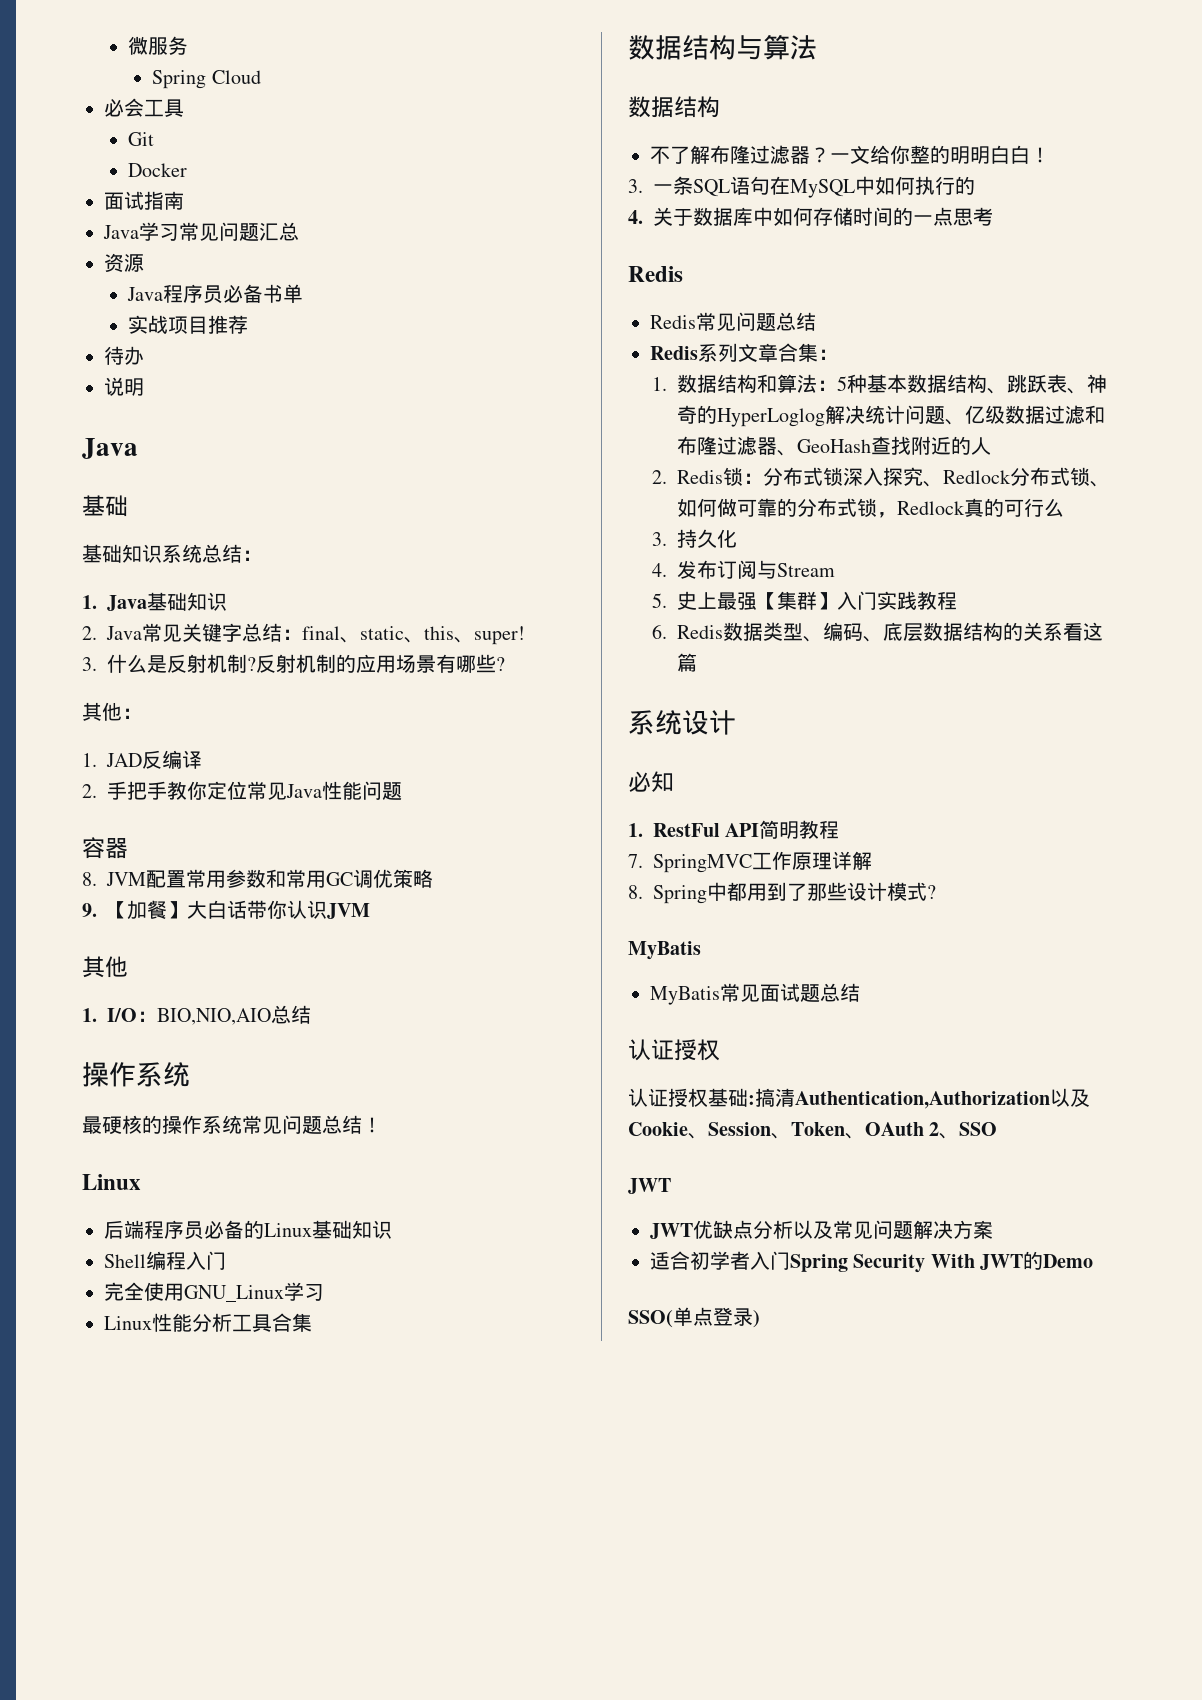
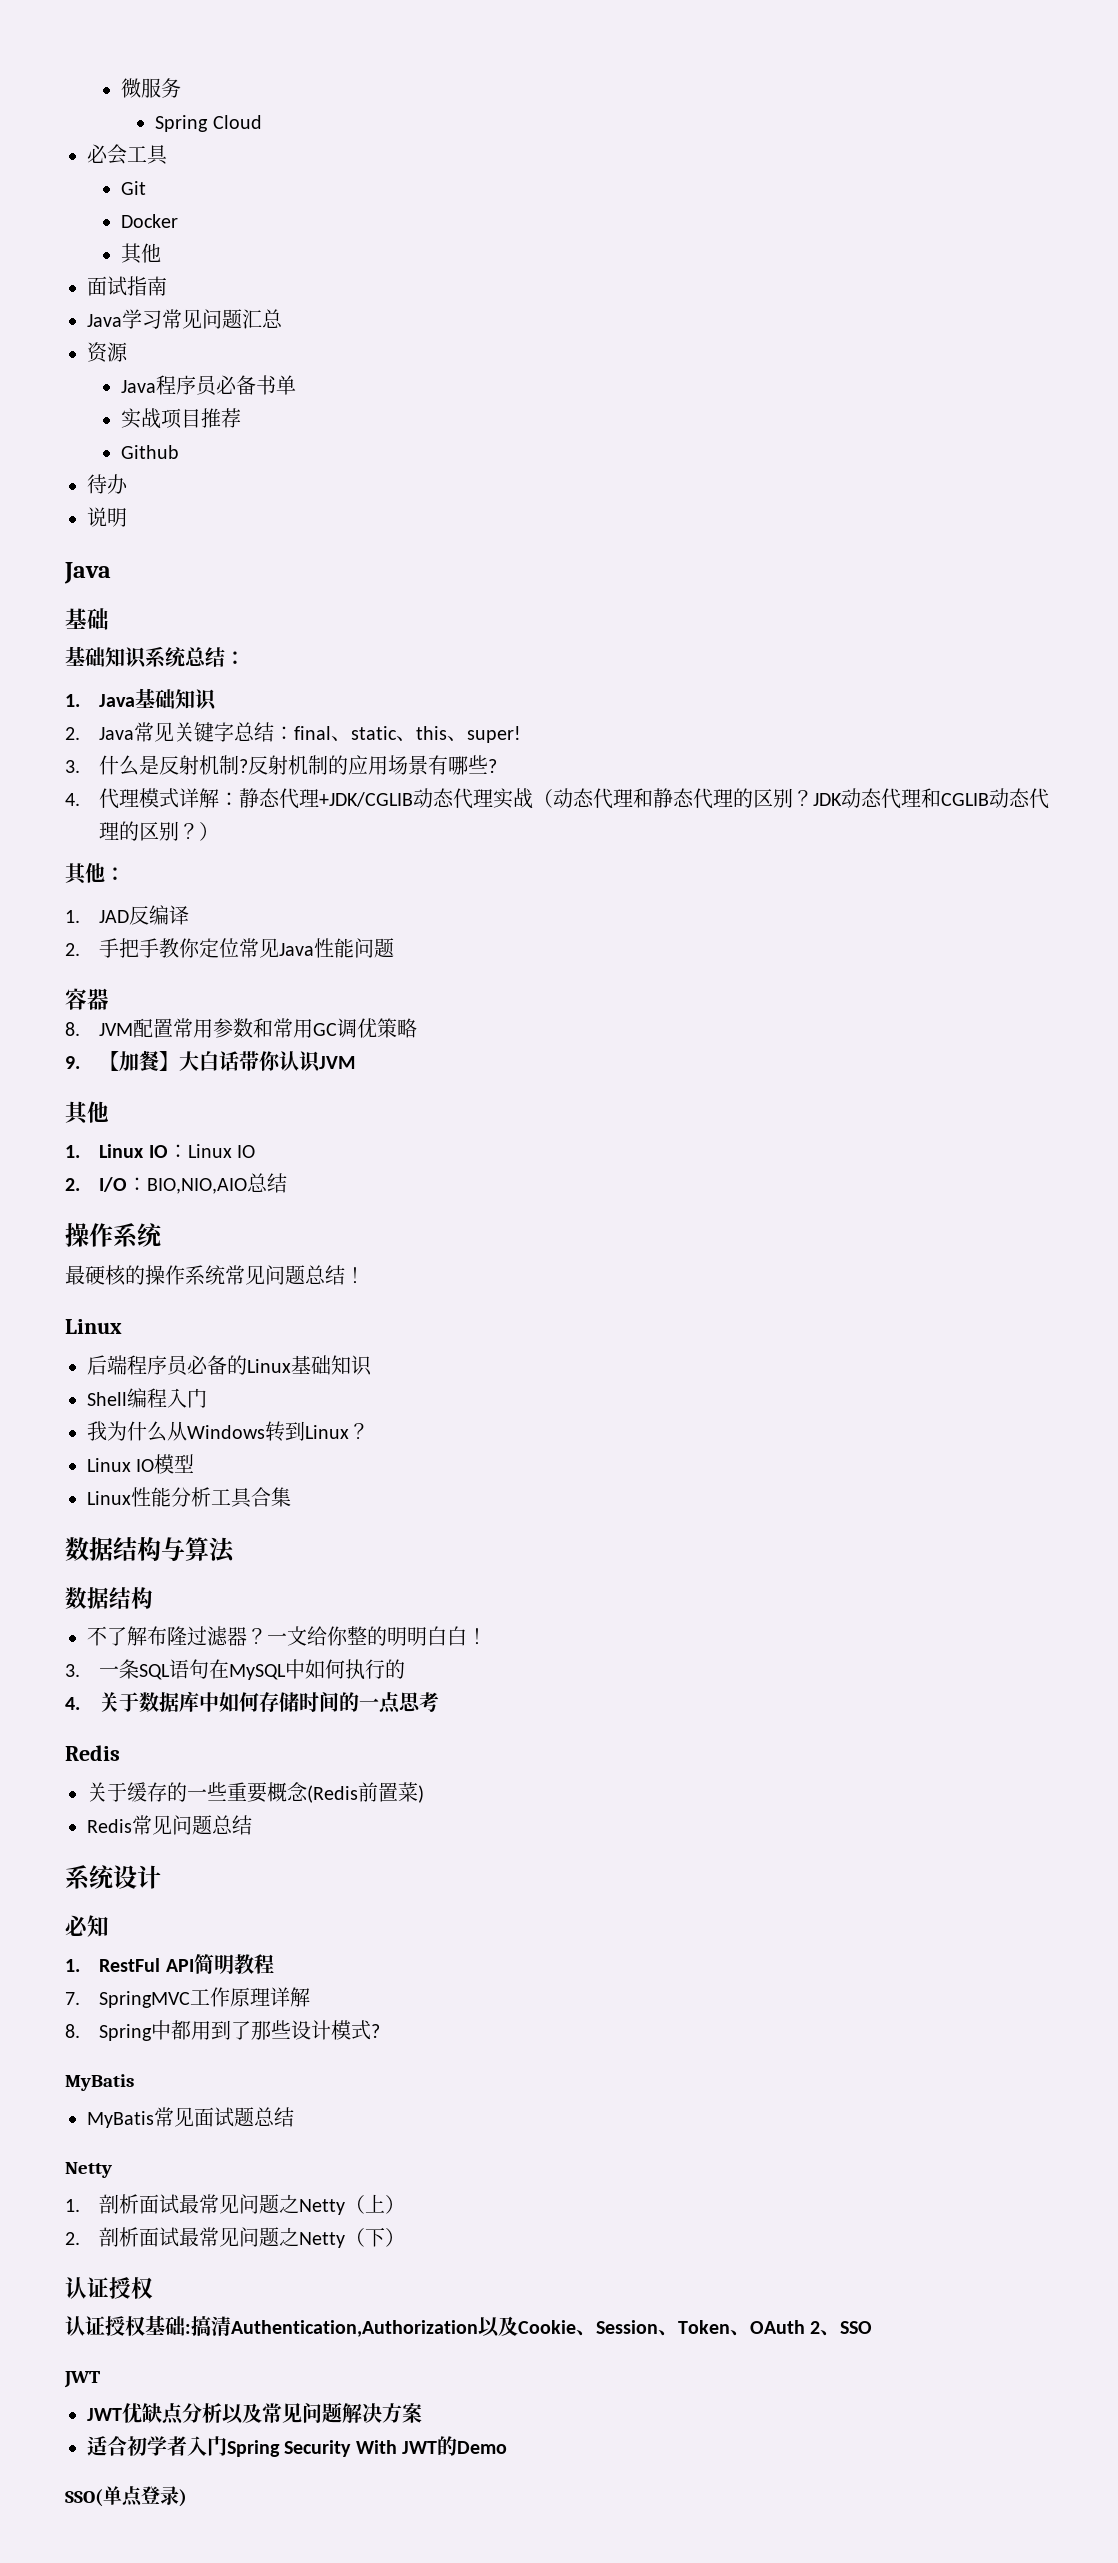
  Docker
+ 其他
+ Github
+ 4.代理模式详解：静态代理+JDK/CGLIB动态代理实战（动态代理和静态代理的区别？JDK动态代理和CGLIB动态代理的区别？）
- 1. I/O：BIO,NIO,AIO总结
+ 1. Linux IO：Linux IO
+ 2. I/O：BIO,NIO,AIO总结
- 完全使用GNU_Linux学习
+ 我为什么从Windows转到Linux？
+ Linux IO模型
+ 关于缓存的一些重要概念(Redis前置菜)
  Redis常见问题总结
- Redis系列文章合集：
- 1.数据结构和算法：5种基本数据结构、跳跃表、神奇的HyperLoglog解决统计问题、亿级数据过滤和布隆过滤器、GeoHash查找附近的人
- 2. Redis锁：分布式锁深入探究、Redlock分布式锁、如何做可靠的分布式锁，Redlock真的可行么
- 3.持久化
- 4.发布订阅与Stream
- 5.史上最强【集群】入门实践教程
- 6. Redis数据类型、编码、底层数据结构的关系看这篇
  MyBatis常见面试题总结
+ Netty
+ 1.剖析面试最常见问题之Netty（上）
+ 2.剖析面试最常见问题之Netty（下）

